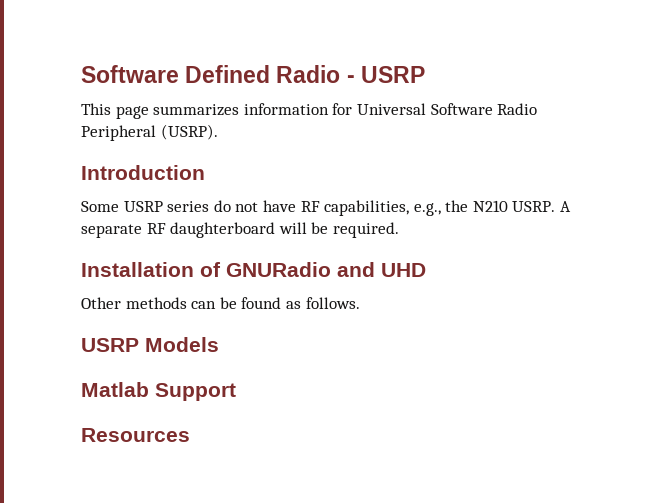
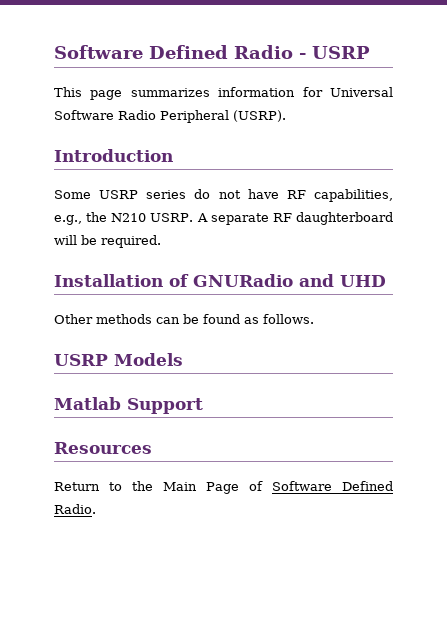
+ Return to the Main Page of Software Defined Radio.

